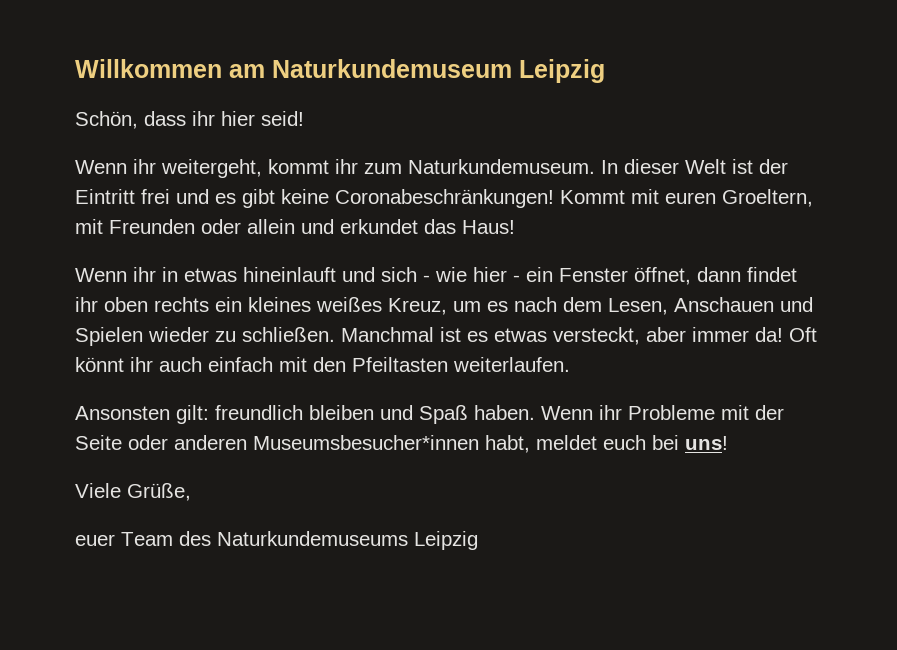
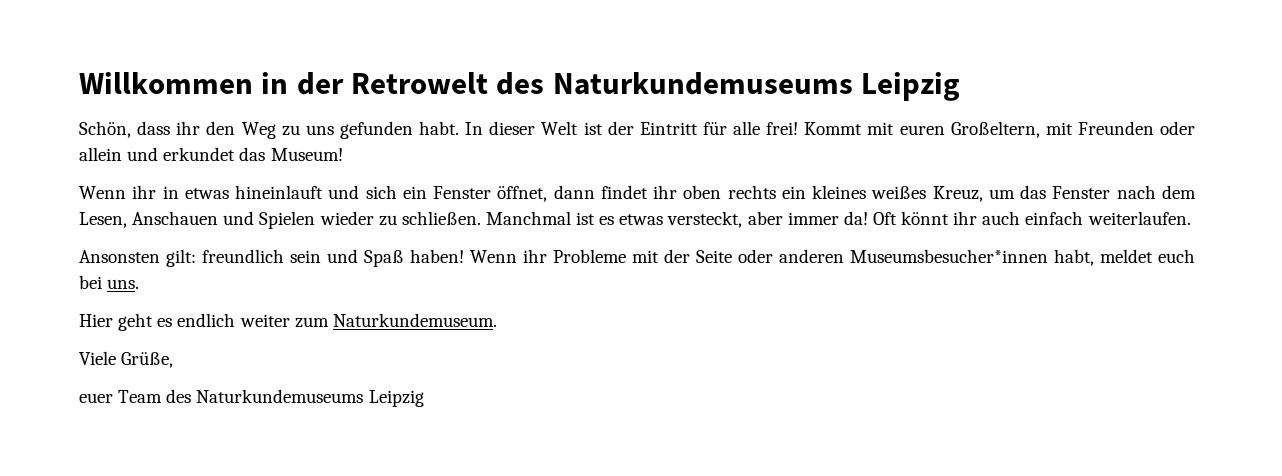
- Willkommen am Naturkundemuseum Leipzig
+ Willkommen in der Retrowelt des Naturkundemuseums Leipzig
- Schön, dass ihr hier seid!
- Wenn ihr weitergeht, kommt ihr zum Naturkundemuseum.
+ Schön, dass ihr den Weg zu uns gefunden habt.
- In dieser Welt ist der Eintritt frei und es gibt keine Coronabeschränkungen!
+ In dieser Welt ist der Eintritt für alle frei!
- Kommt mit euren Groeltern, mit Freunden oder allein und erkundet das Haus!
+ Kommt mit euren Großeltern, mit Freunden oder allein und erkundet das Museum!
- Wenn ihr in etwas hineinlauft und sich - wie hier - ein Fenster öffnet, dann findet ihr oben rechts ein kleines weißes Kreuz, um es nach dem Lesen, Anschauen und Spielen wieder zu schließen.
+ Wenn ihr in etwas hineinlauft und sich ein Fenster öffnet, dann findet ihr oben rechts ein kleines weißes Kreuz, um das Fenster nach dem Lesen, Anschauen und Spielen wieder zu schließen.
- Oft könnt ihr auch einfach mit den Pfeiltasten weiterlaufen.
+ Oft könnt ihr auch einfach weiterlaufen.
- Ansonsten gilt: freundlich bleiben und Spaß haben.
+ Ansonsten gilt: freundlich sein und Spaß haben!
- Wenn ihr Probleme mit der Seite oder anderen Museumsbesucher*innen habt, meldet euch bei uns!
+ Wenn ihr Probleme mit der Seite oder anderen Museumsbesucher*innen habt, meldet euch bei uns.
+ Hier geht es endlich weiter zum Naturkundemuseum.

